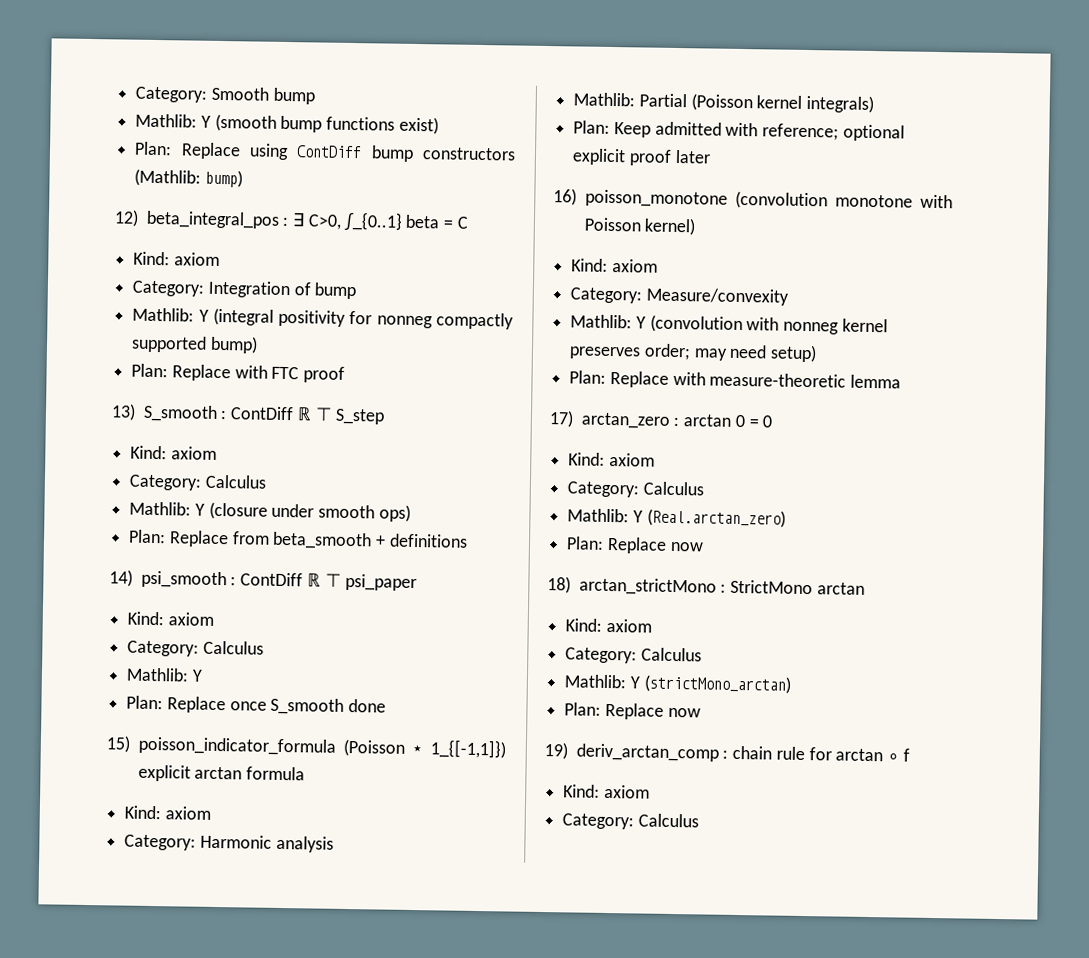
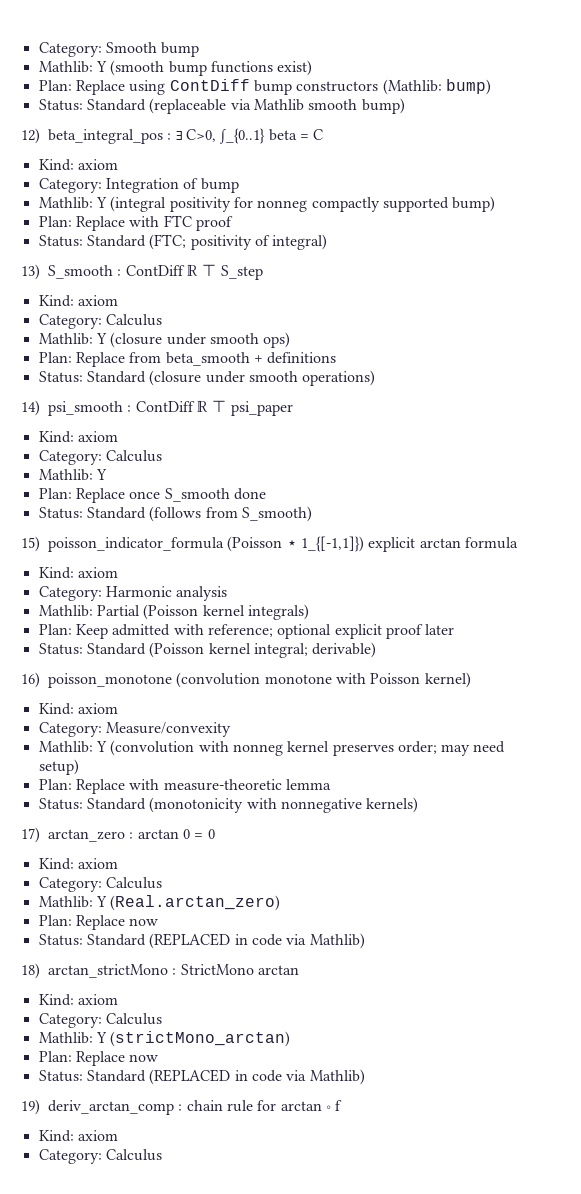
+ Status: Standard (replaceable via Mathlib smooth bump)
+ Status: Standard (FTC; positivity of integral)
+ Status: Standard (closure under smooth operations)
+ Status: Standard (follows from S_smooth)
+ Status: Standard (Poisson kernel integral; derivable)
+ Status: Standard (monotonicity with nonnegative kernels)
  Mathlib: Y (Real.arctan_zero)
  Plan: Replace now
+ Status: Standard (REPLACED in code via Mathlib)
  Mathlib: Y (strictMono_arctan)
  Plan: Replace now
+ Status: Standard (REPLACED in code via Mathlib)

